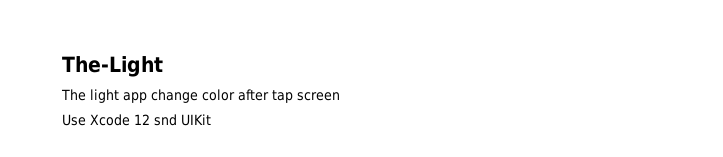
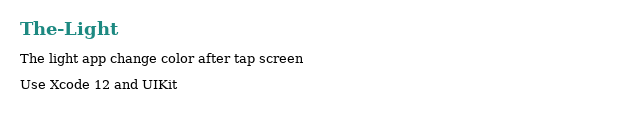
- Use Xcode 12 snd UIKit
+ Use Xcode 12 and UIKit

